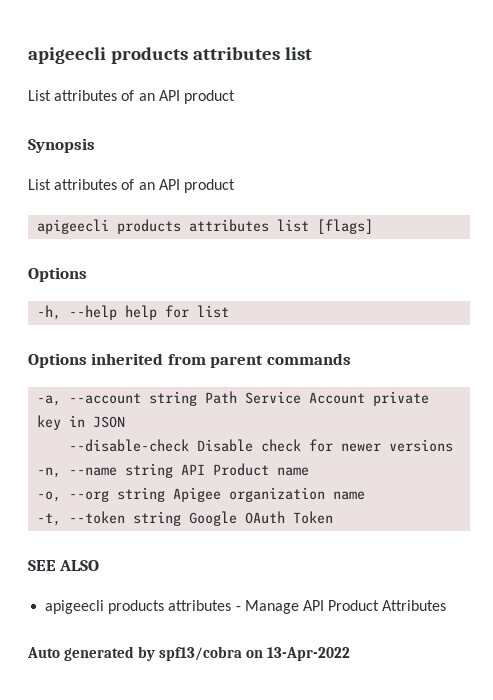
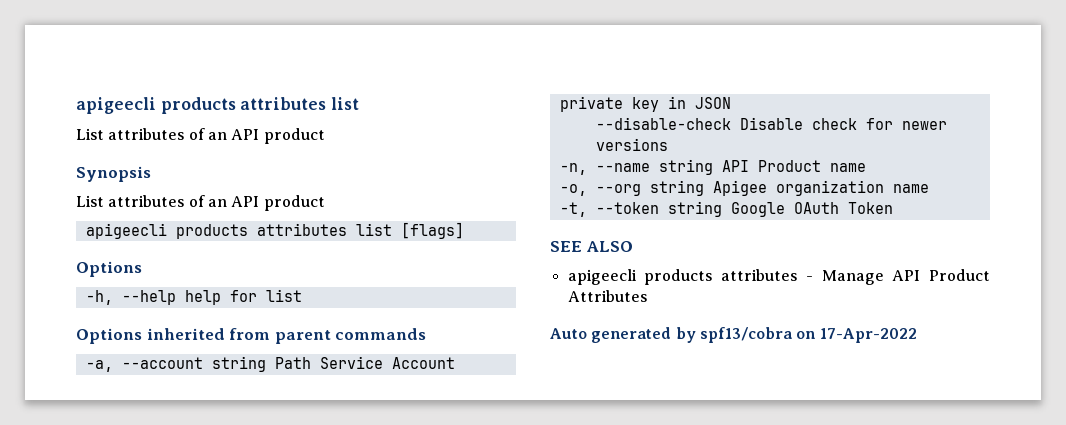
- Auto generated by spf13/cobra on 13-Apr-2022
+ Auto generated by spf13/cobra on 17-Apr-2022

